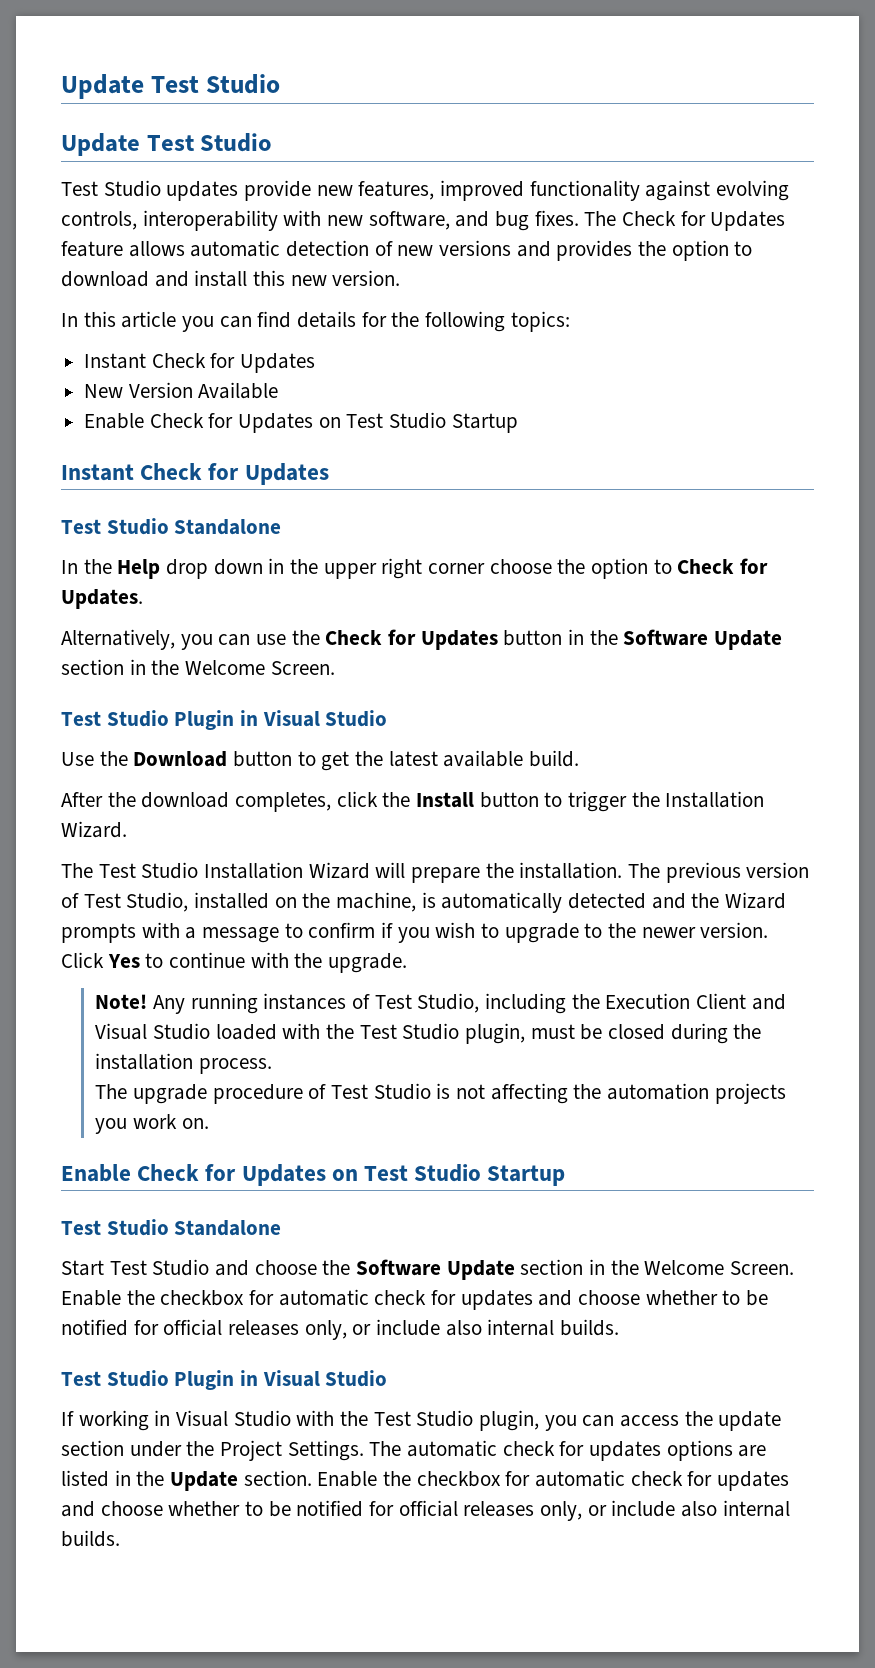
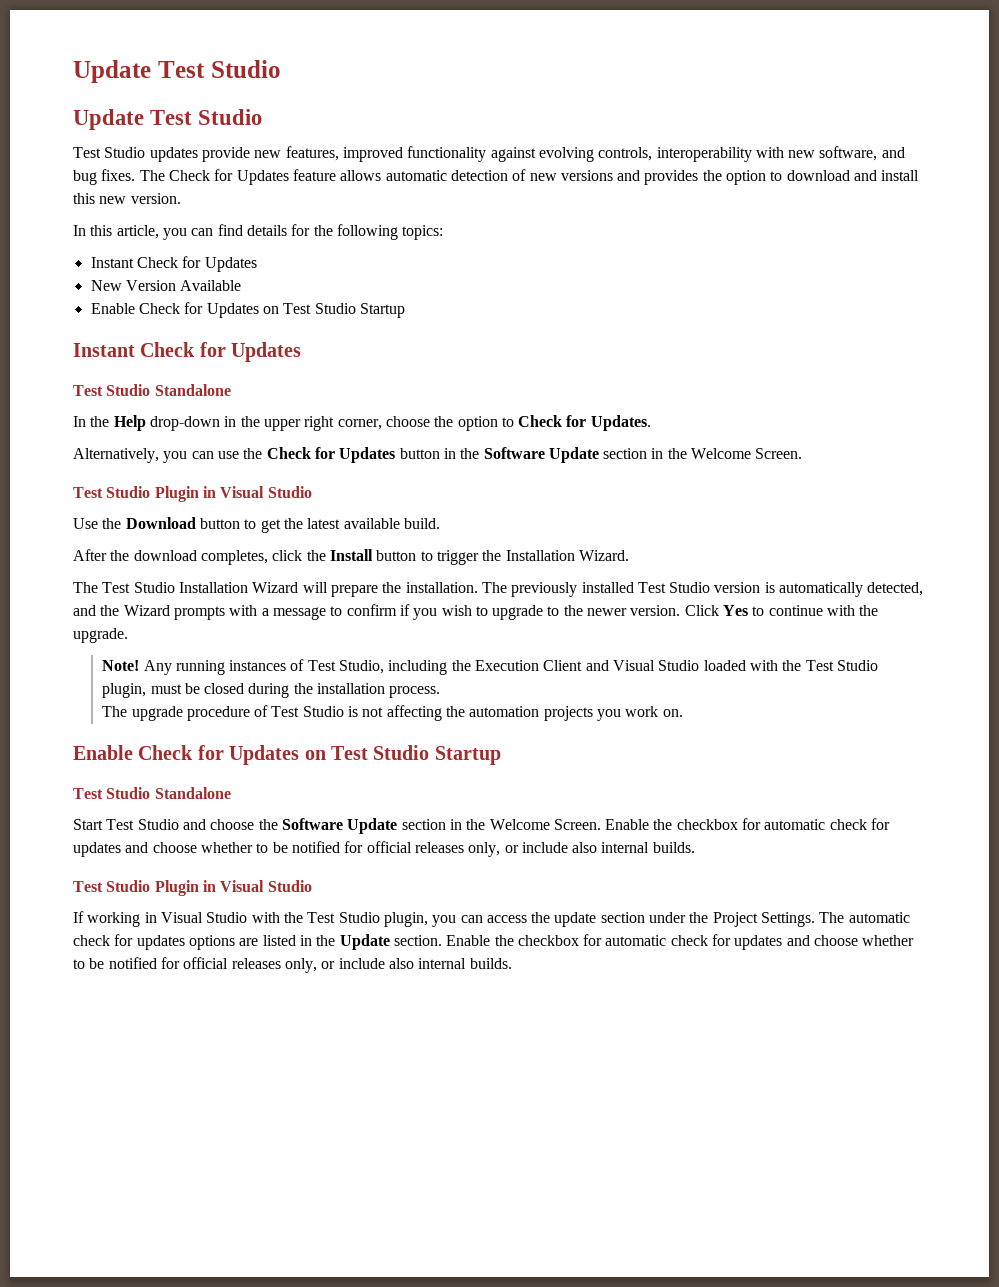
- In this article you can find details for the following topics:
+ In this article, you can find details for the following topics:
- In the Help drop down in the upper right corner choose the option to Check for Updates.
+ In the Help drop-down in the upper right corner, choose the option to Check for Updates.
- The previous version of Test Studio, installed on the machine, is automatically detected and the Wizard prompts with a message to confirm if you wish to upgrade to the newer version.
+ The previously installed Test Studio version is automatically detected, and the Wizard prompts with a message to confirm if you wish to upgrade to the newer version.

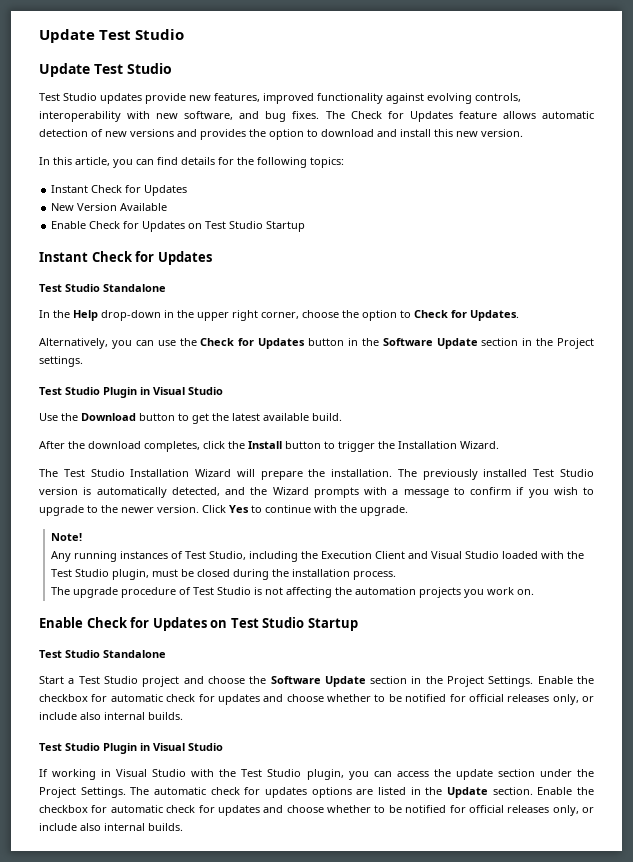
- Alternatively, you can use the Check for Updates button in the Software Update section in the Welcome Screen.
+ Alternatively, you can use the Check for Updates button in the Software Update section in the Project settings.
- Note! Any running instances of Test Studio, including the Execution Client and Visual Studio loaded with the Test Studio plugin, must be closed during the installation process.
+ Note!
+ Any running instances of Test Studio, including the Execution Client and Visual Studio loaded with the Test Studio plugin, must be closed during the installation process.
- Start Test Studio and choose the Software Update section in the Welcome Screen.
+ Start a Test Studio project and choose the Software Update section in the Project Settings.

